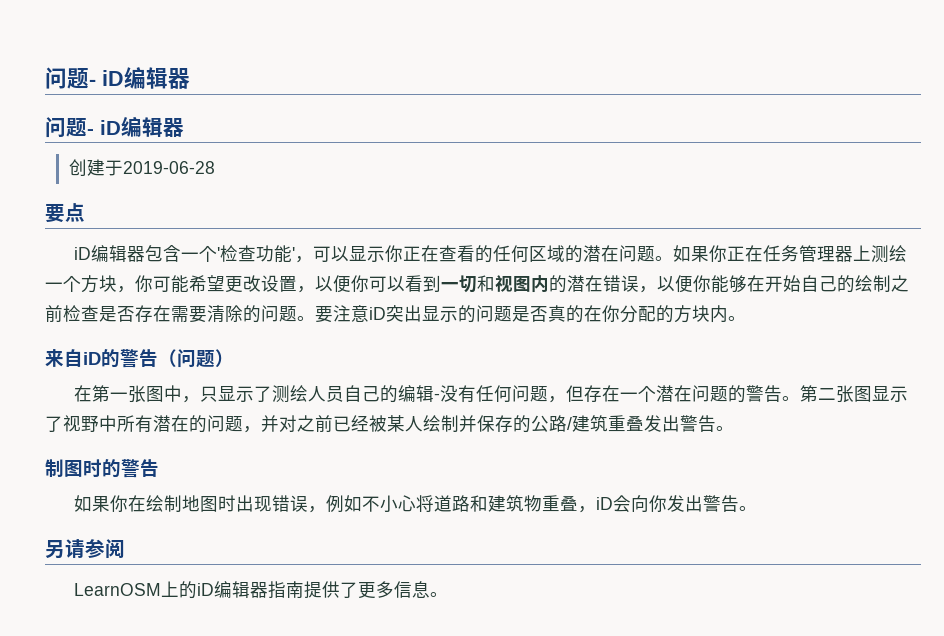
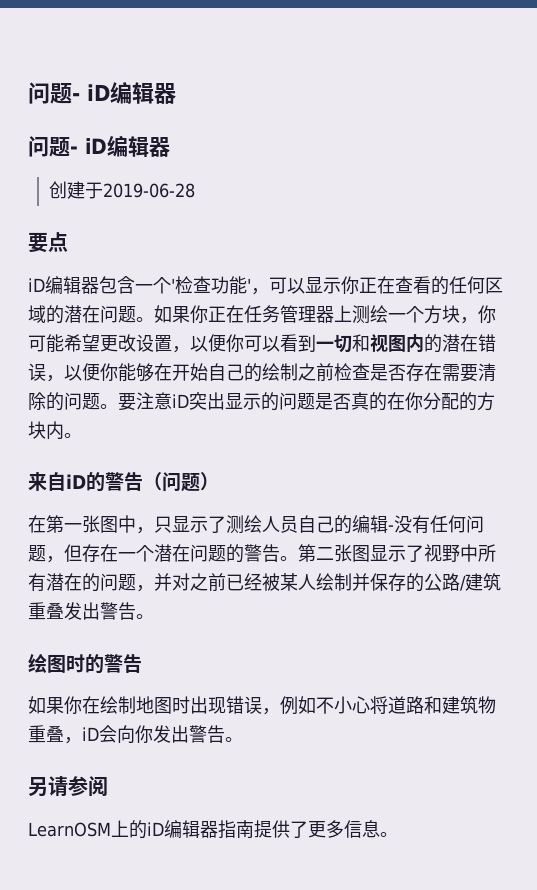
- 制图时的警告
+ 绘图时的警告

